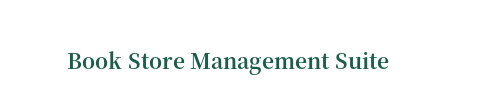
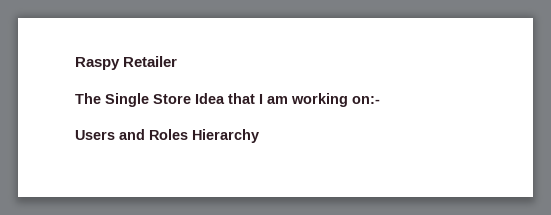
- Book Store Management Suite
+ Raspy Retailer
+ The Single Store Idea that I am working on:-
+ Users and Roles Hierarchy

